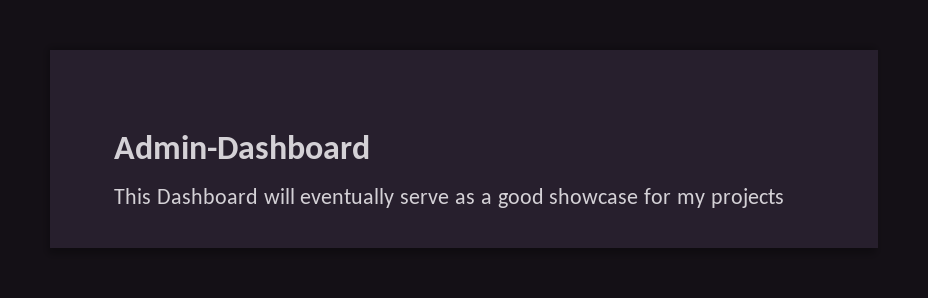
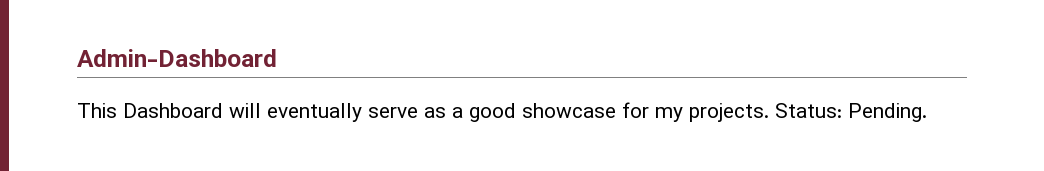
- This Dashboard will eventually serve as a good showcase for my projects
+ This Dashboard will eventually serve as a good showcase for my projects. Status: Pending.

